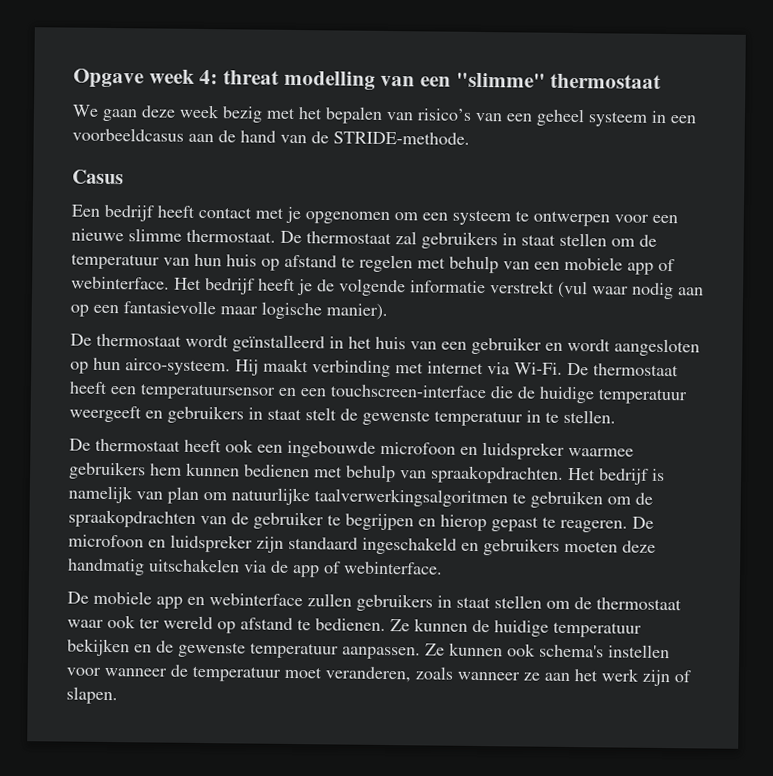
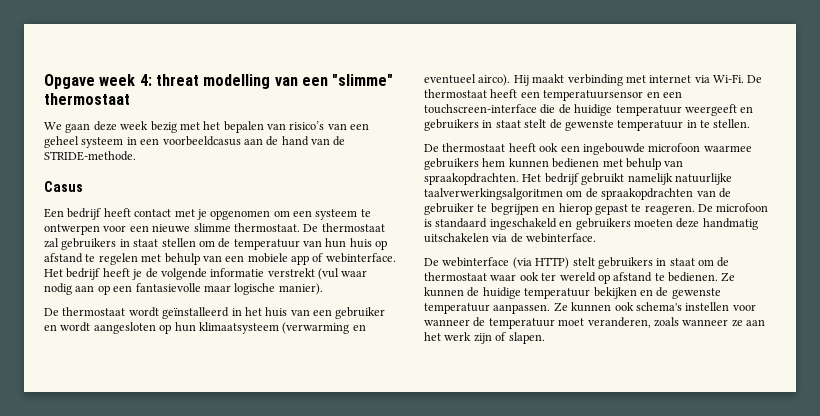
- De thermostaat wordt geïnstalleerd in het huis van een gebruiker en wordt aangesloten op hun airco-systeem.
+ De thermostaat wordt geïnstalleerd in het huis van een gebruiker en wordt aangesloten op hun klimaatsysteem (verwarming en eventueel airco).
- De thermostaat heeft ook een ingebouwde microfoon en luidspreker waarmee gebruikers hem kunnen bedienen met behulp van spraakopdrachten.
+ De thermostaat heeft ook een ingebouwde microfoon waarmee gebruikers hem kunnen bedienen met behulp van spraakopdrachten.
- Het bedrijf is namelijk van plan om natuurlijke taalverwerkingsalgoritmen te gebruiken om de spraakopdrachten van de gebruiker te begrijpen en hierop gepast te reageren.
+ Het bedrijf gebruikt namelijk natuurlijke taalverwerkingsalgoritmen om de spraakopdrachten van de gebruiker te begrijpen en hierop gepast te reageren.
- De microfoon en luidspreker zijn standaard ingeschakeld en gebruikers moeten deze handmatig uitschakelen via de app of webinterface.
+ De microfoon is standaard ingeschakeld en gebruikers moeten deze handmatig uitschakelen via de webinterface.
- De mobiele app en webinterface zullen gebruikers in staat stellen om de thermostaat waar ook ter wereld op afstand te bedienen.
+ De webinterface (via HTTP) stelt gebruikers in staat om de thermostaat waar ook ter wereld op afstand te bedienen.

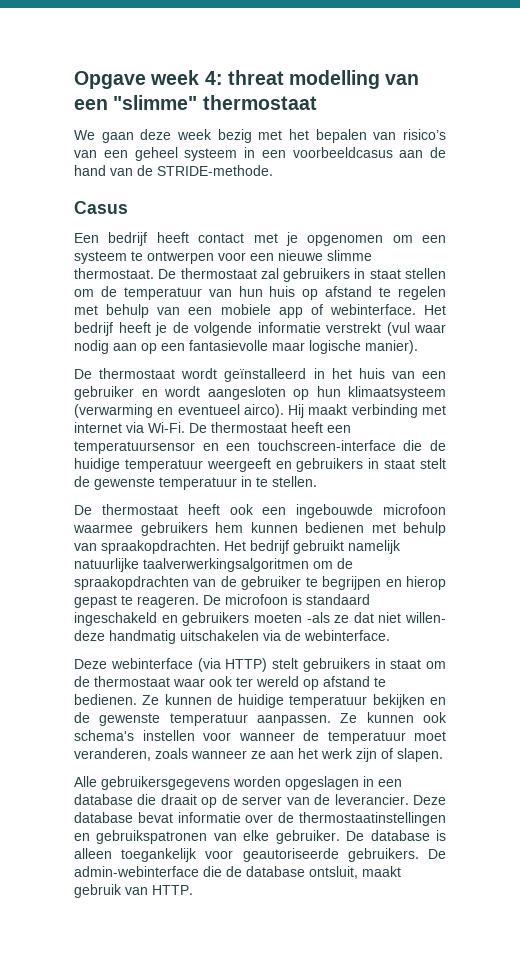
- De microfoon is standaard ingeschakeld en gebruikers moeten deze handmatig uitschakelen via de webinterface.
+ De microfoon is standaard ingeschakeld en gebruikers moeten -als ze dat niet willen- deze handmatig uitschakelen via de webinterface.
- De webinterface (via HTTP) stelt gebruikers in staat om de thermostaat waar ook ter wereld op afstand te bedienen.
+ Deze webinterface (via HTTP) stelt gebruikers in staat om de thermostaat waar ook ter wereld op afstand te bedienen.
+ Alle gebruikersgegevens worden opgeslagen in een database die draait op de server van de leverancier. Deze database bevat informatie over de thermostaatinstellingen en gebruikspatronen van elke gebruiker. De database is alleen toegankelijk voor geautoriseerde gebruikers. De admin-webinterface die de database ontsluit, maakt gebruik van HTTP.

